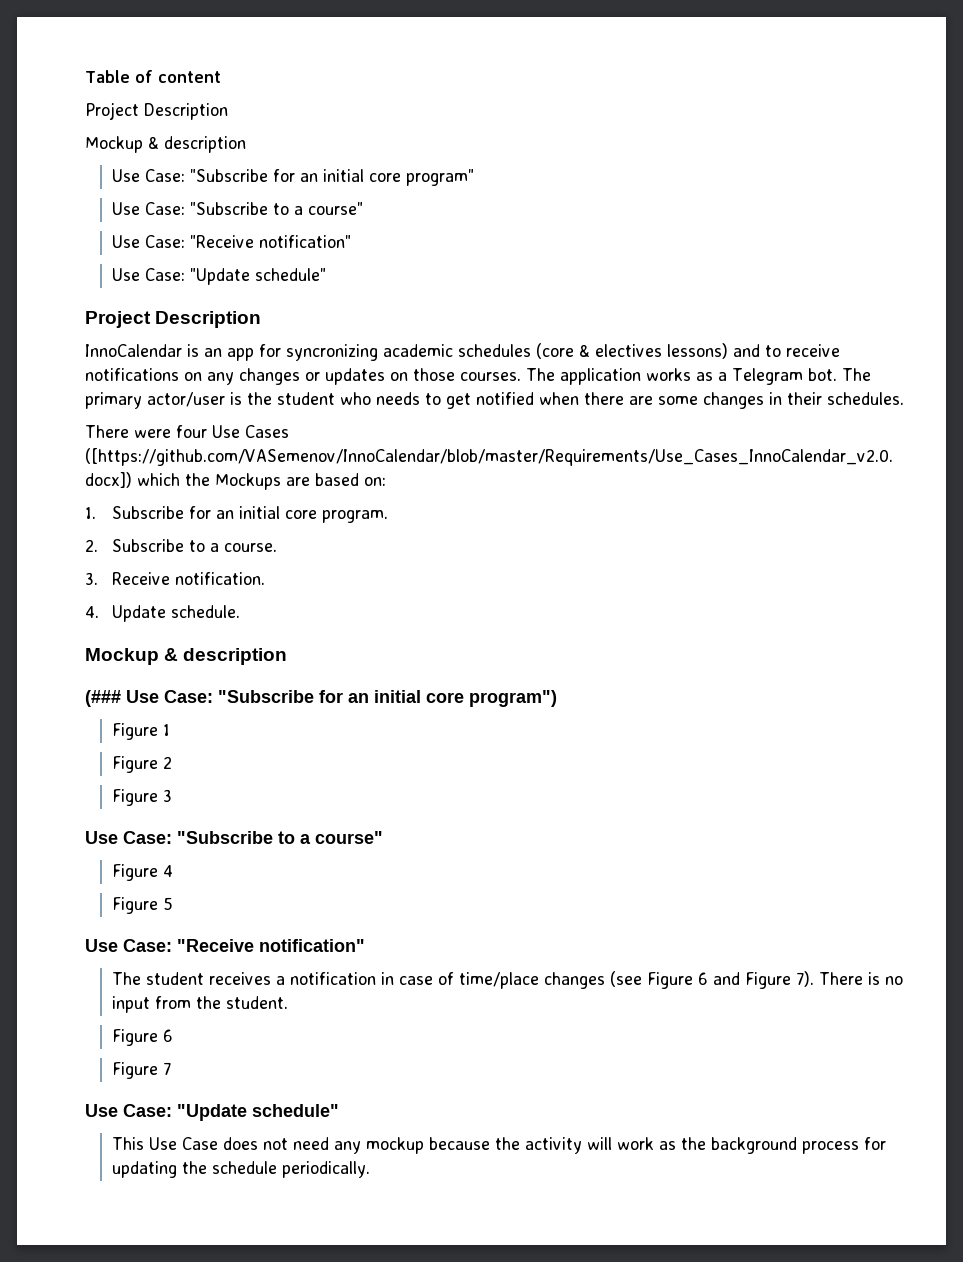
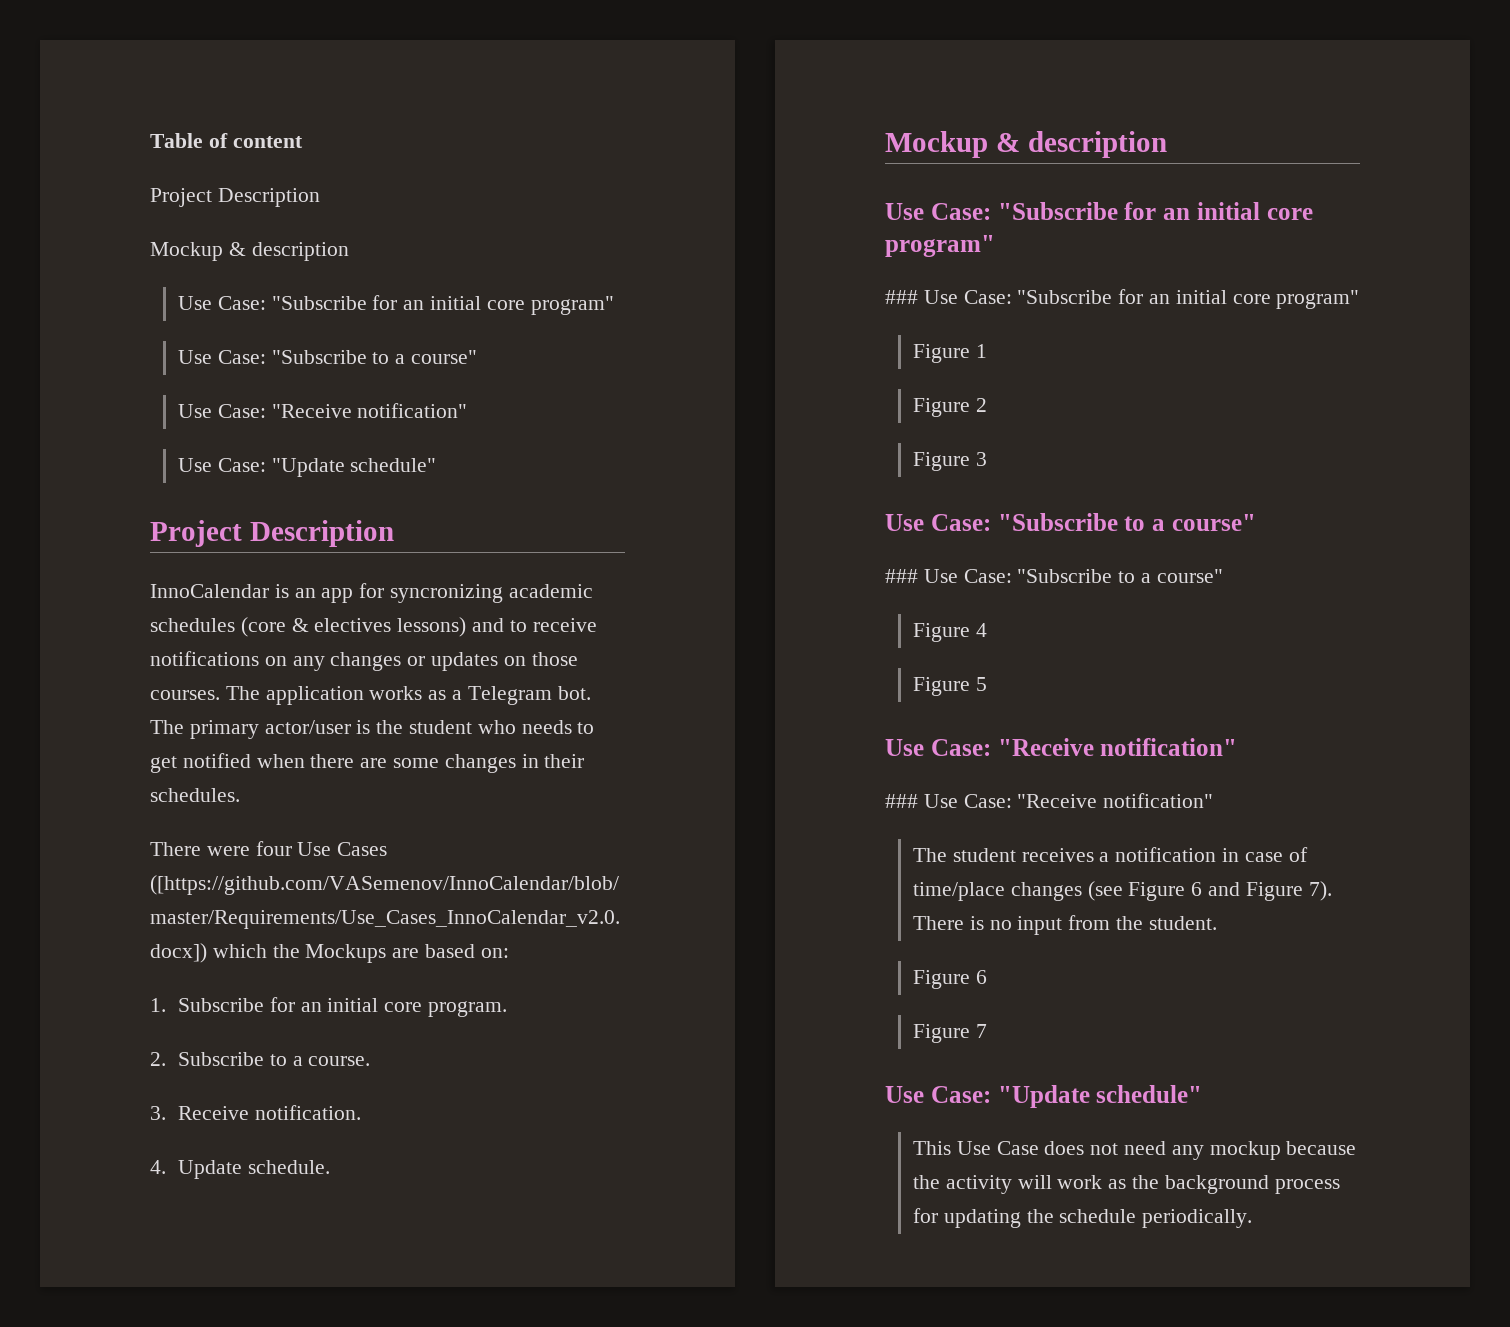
  4. Update schedule.
  Mockup & description
- (### Use Case: "Subscribe for an initial core program")
+ Use Case: "Subscribe for an initial core program"
+ ### Use Case: "Subscribe for an initial core program"
+ ### Use Case: "Subscribe to a course"
+ ### Use Case: "Receive notification"

